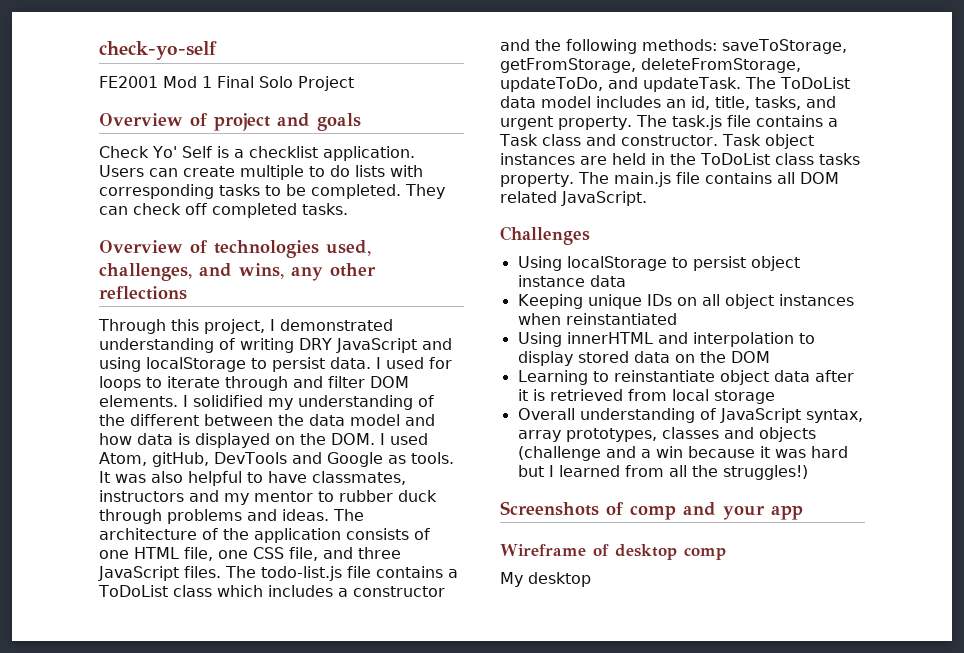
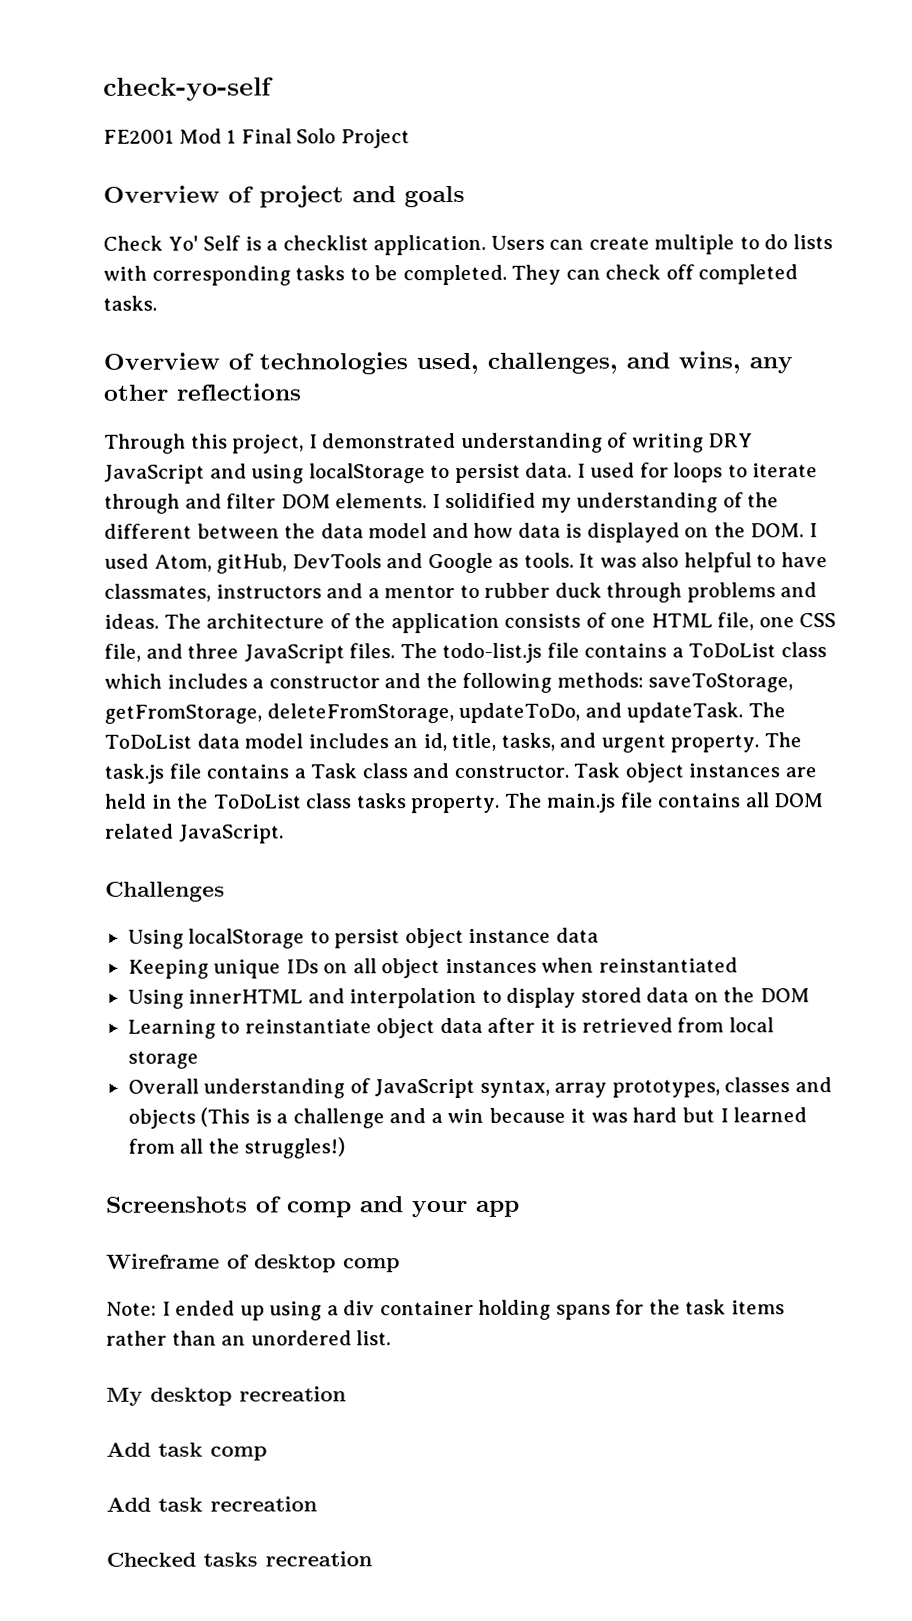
- It was also helpful to have classmates, instructors and my mentor to rubber duck through problems and ideas.
+ It was also helpful to have classmates, instructors and a mentor to rubber duck through problems and ideas.
- Overall understanding of JavaScript syntax, array prototypes, classes and objects (challenge and a win because it was hard but I learned from all the struggles!)
+ Overall understanding of JavaScript syntax, array prototypes, classes and objects (This is a challenge and a win because it was hard but I learned from all the struggles!)
- My desktop
+ Note: I ended up using a div container holding spans for the task items rather than an unordered list.
+ My desktop recreation
+ Add task comp
+ Add task recreation
+ Checked tasks recreation

